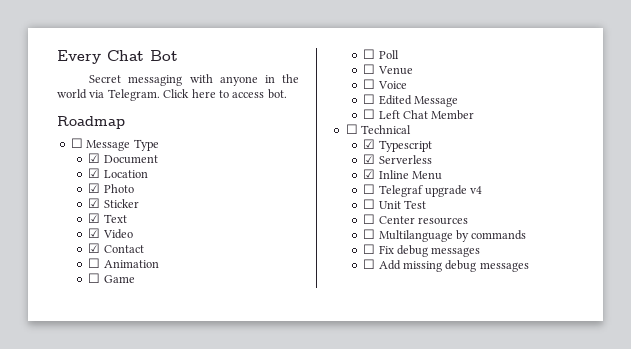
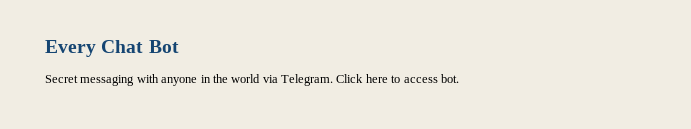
- Roadmap
- ☐ Message Type
- ☑ Document
- ☑ Location
- ☑ Photo
- ☑ Sticker
- ☑ Text
- ☑ Video
- ☑ Contact
- ☐ Animation
- ☐ Game
- ☐ Poll
- ☐ Venue
- ☐ Voice
- ☐ Edited Message
- ☐ Left Chat Member
- ☐ Technical
- ☑ Typescript
- ☑ Serverless
- ☑ Inline Menu
- ☐ Telegraf upgrade v4
- ☐ Unit Test
- ☐ Center resources
- ☐ Multilanguage by commands
- ☐ Fix debug messages
- ☐ Add missing debug messages

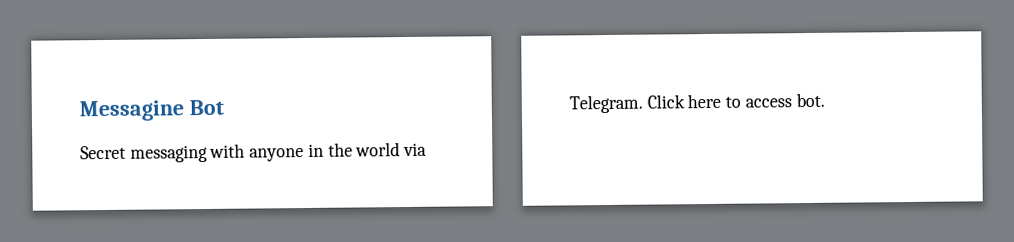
- Every Chat Bot
+ Messagine Bot

